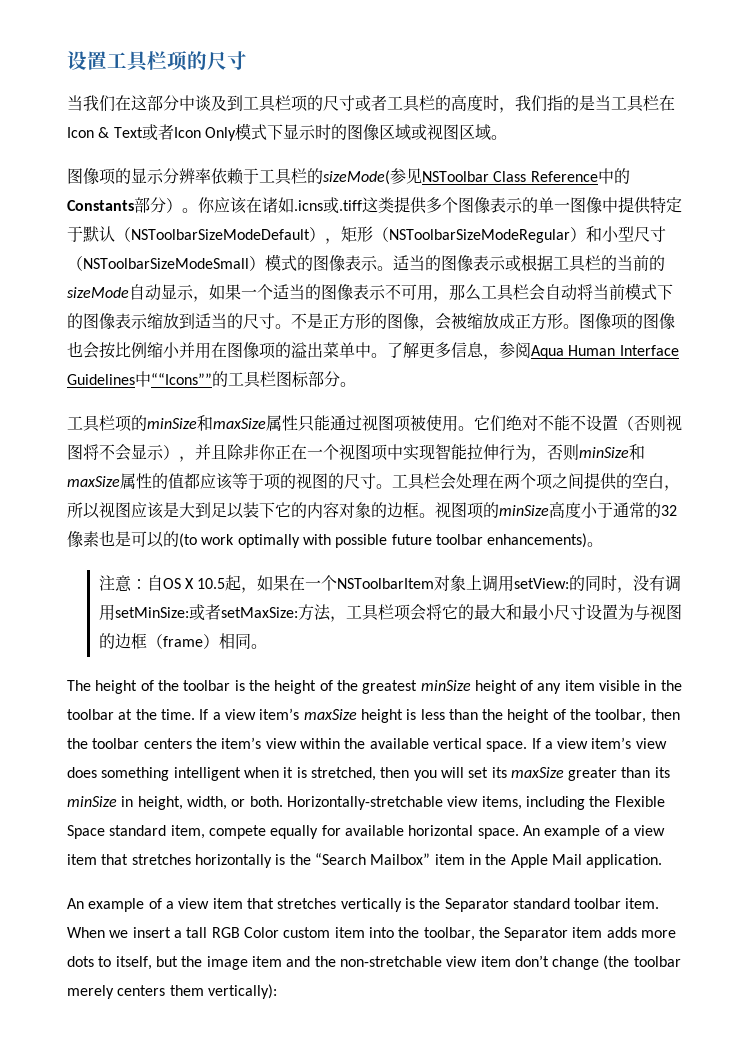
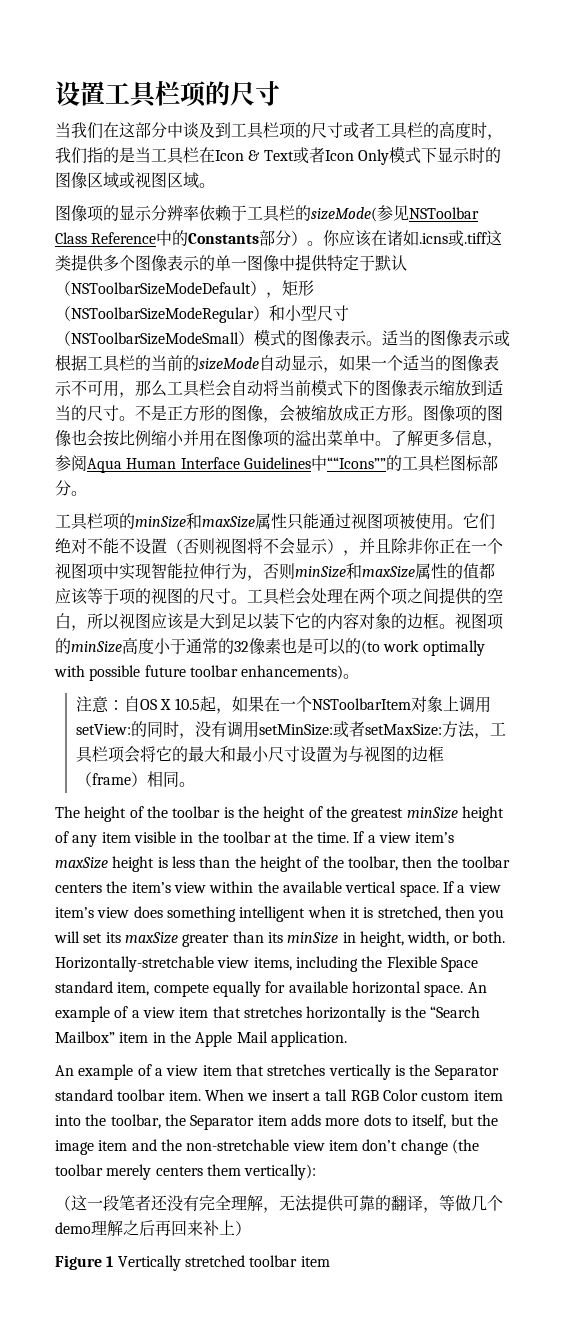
+ （这一段笔者还没有完全理解，无法提供可靠的翻译，等做几个demo理解之后再回来补上）
+ Figure 1 Vertically stretched toolbar item

